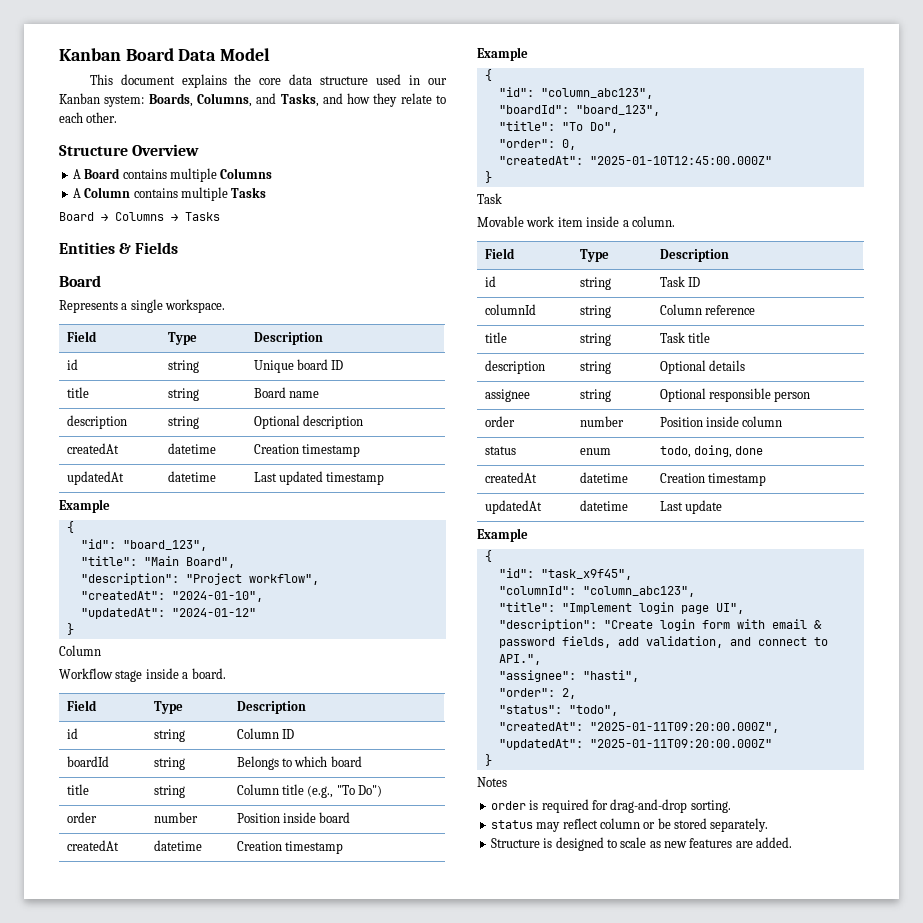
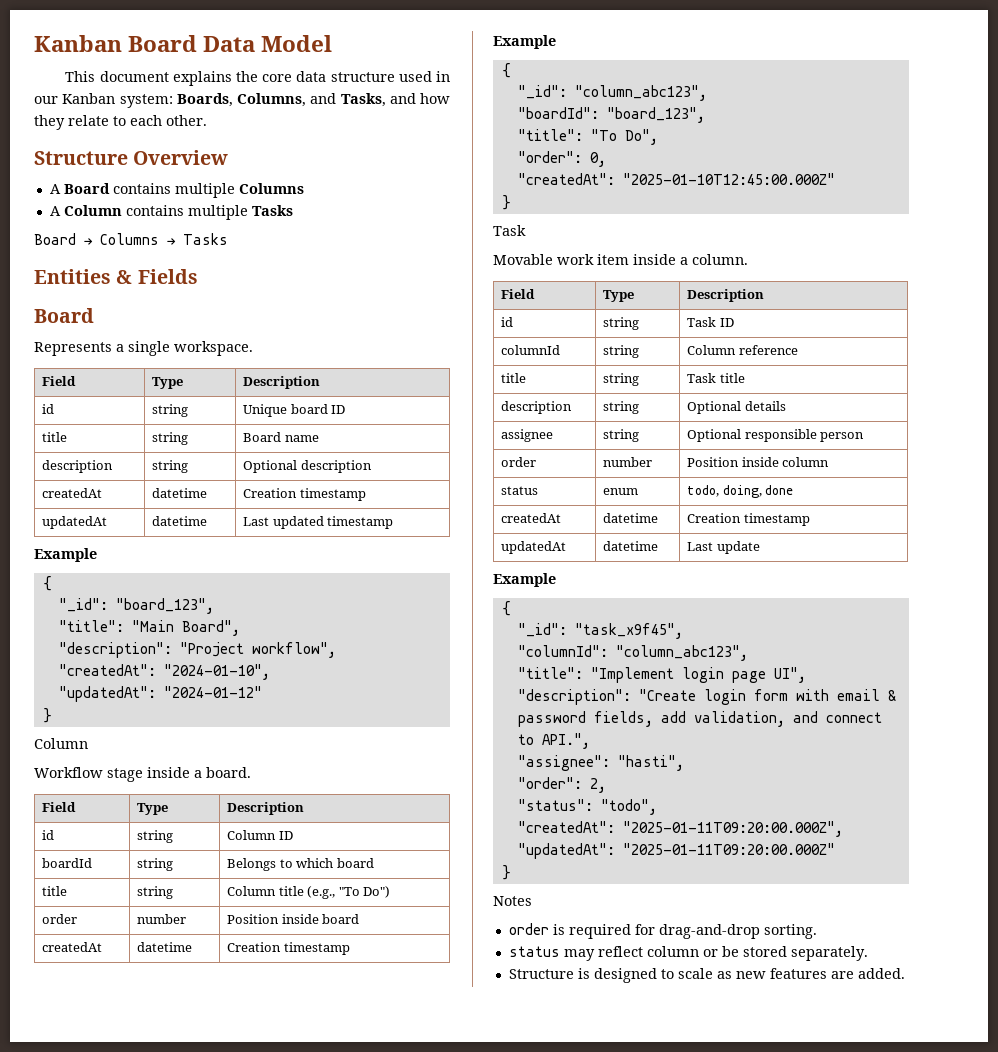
- "id": "board_123",
+ "_id": "board_123",
- "id": "column_abc123",
+ "_id": "column_abc123",
- "id": "task_x9f45",
+ "_id": "task_x9f45",

